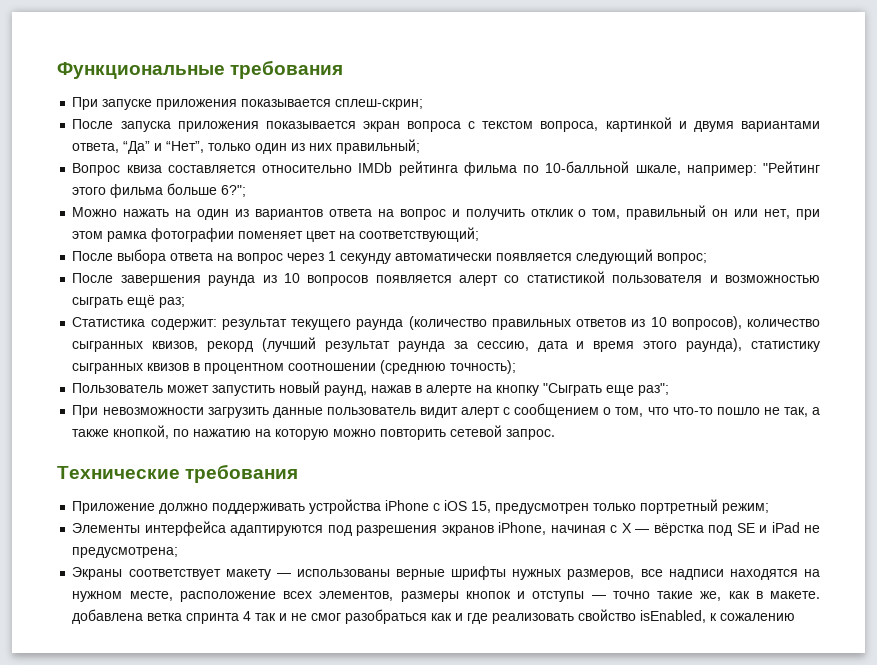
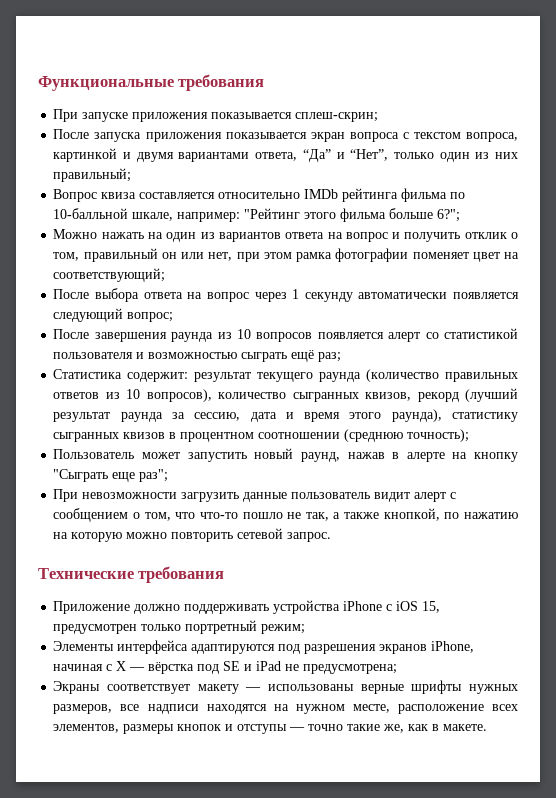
- Экраны соответствует макету — использованы верные шрифты нужных размеров, все надписи находятся на нужном месте, расположение всех элементов, размеры кнопок и отступы — точно такие же, как в макете. добавлена ветка спринта 4 так и не смог разобраться как и где реализовать свойство isEnabled, к сожалению
+ Экраны соответствует макету — использованы верные шрифты нужных размеров, все надписи находятся на нужном месте, расположение всех элементов, размеры кнопок и отступы — точно такие же, как в макете.

